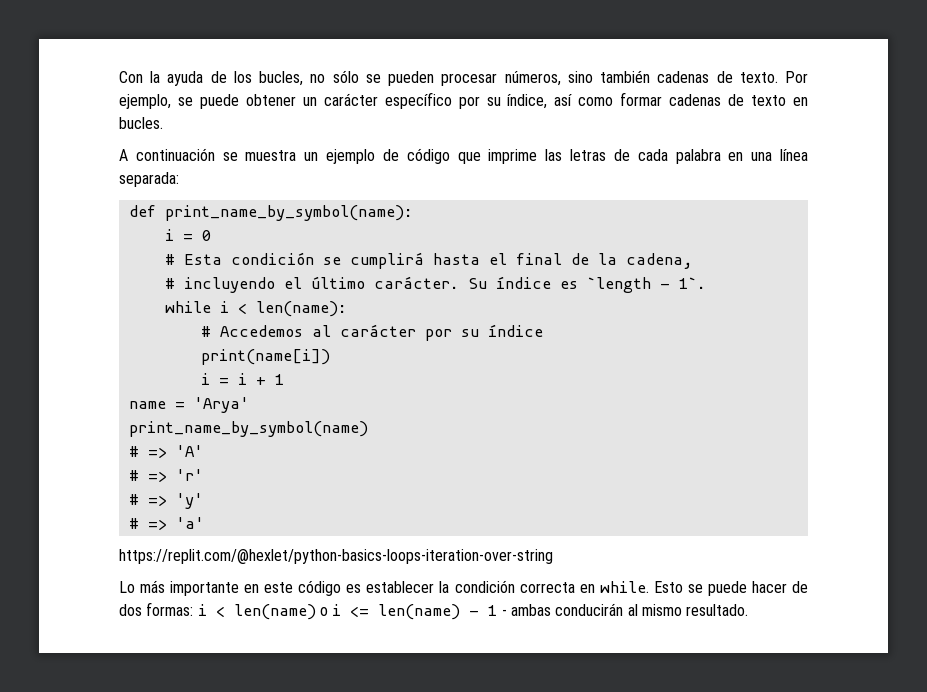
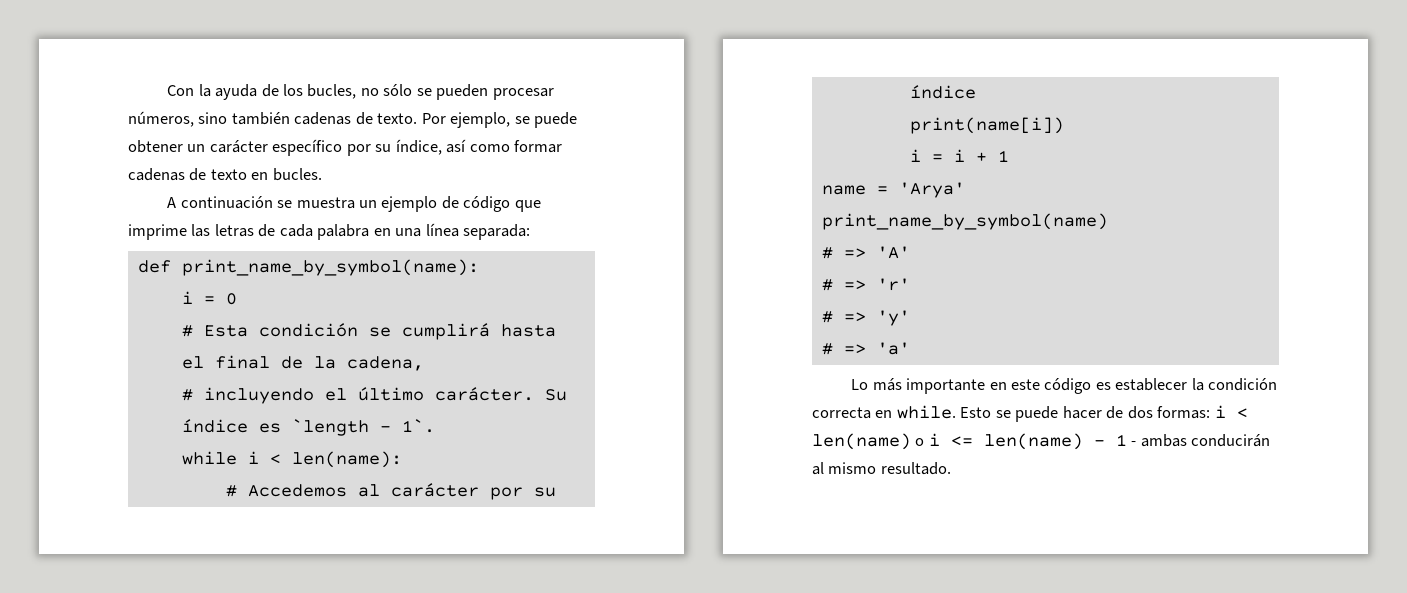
- https://replit.com/@hexlet/python-basics-loops-iteration-over-string

